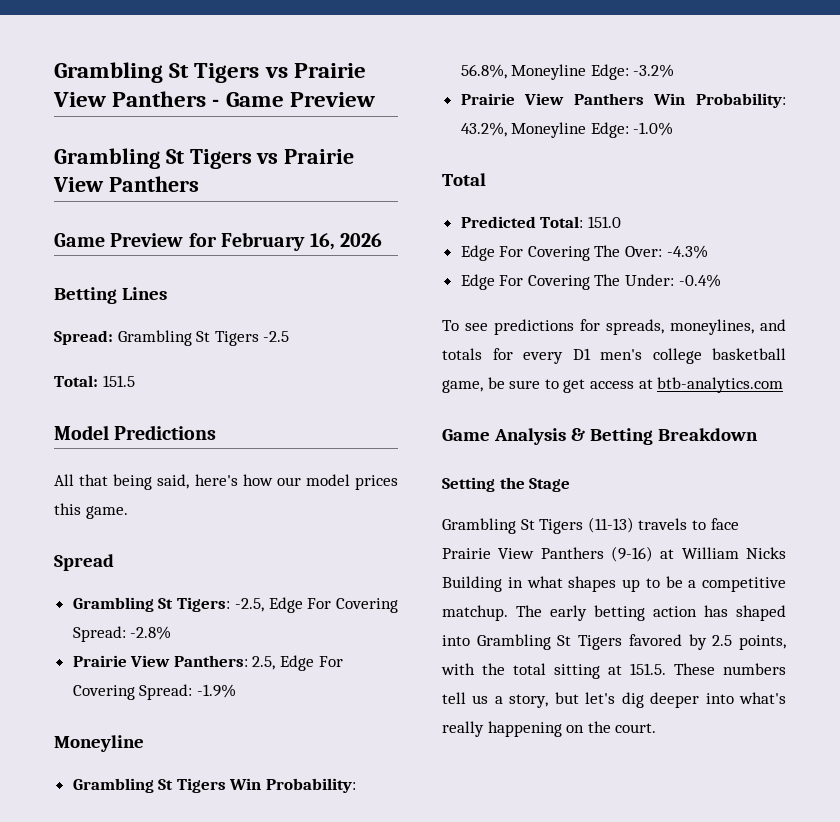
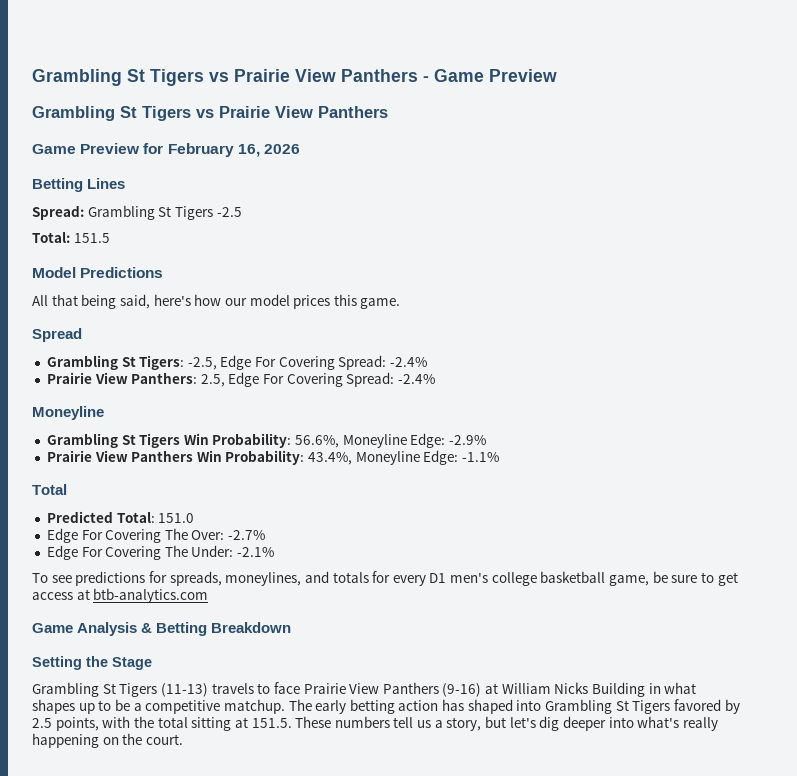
- Grambling St Tigers: -2.5, Edge For Covering Spread: -2.8%
+ Grambling St Tigers: -2.5, Edge For Covering Spread: -2.4%
- Prairie View Panthers: 2.5, Edge For Covering Spread: -1.9%
+ Prairie View Panthers: 2.5, Edge For Covering Spread: -2.4%
- Grambling St Tigers Win Probability: 56.8%, Moneyline Edge: -3.2%
+ Grambling St Tigers Win Probability: 56.6%, Moneyline Edge: -2.9%
- Prairie View Panthers Win Probability: 43.2%, Moneyline Edge: -1.0%
+ Prairie View Panthers Win Probability: 43.4%, Moneyline Edge: -1.1%
- Edge For Covering The Over: -4.3%
+ Edge For Covering The Over: -2.7%
- Edge For Covering The Under: -0.4%
+ Edge For Covering The Under: -2.1%

